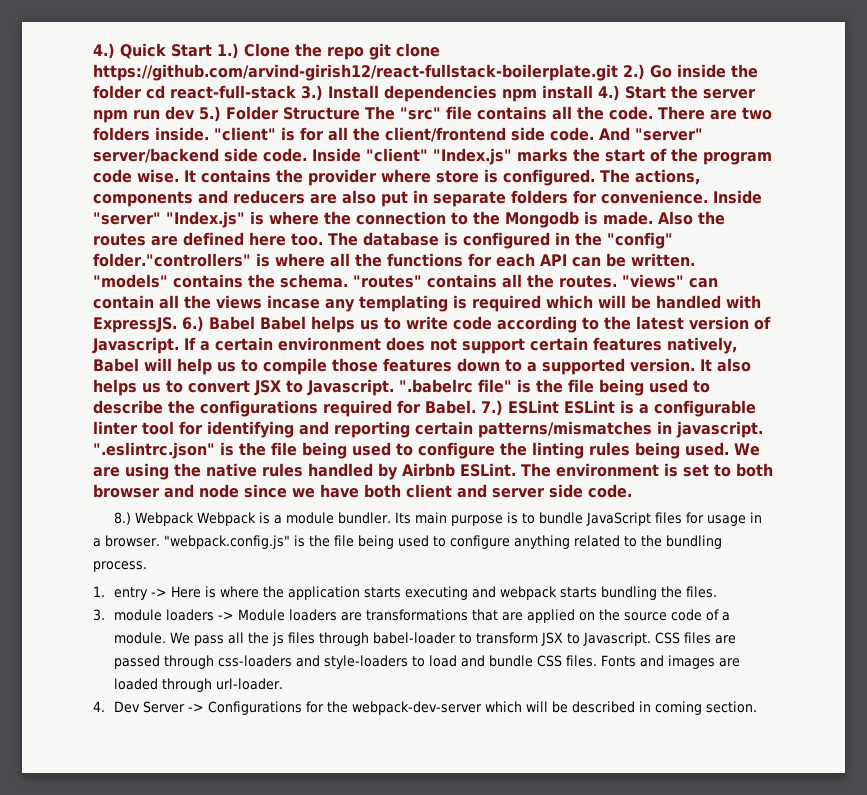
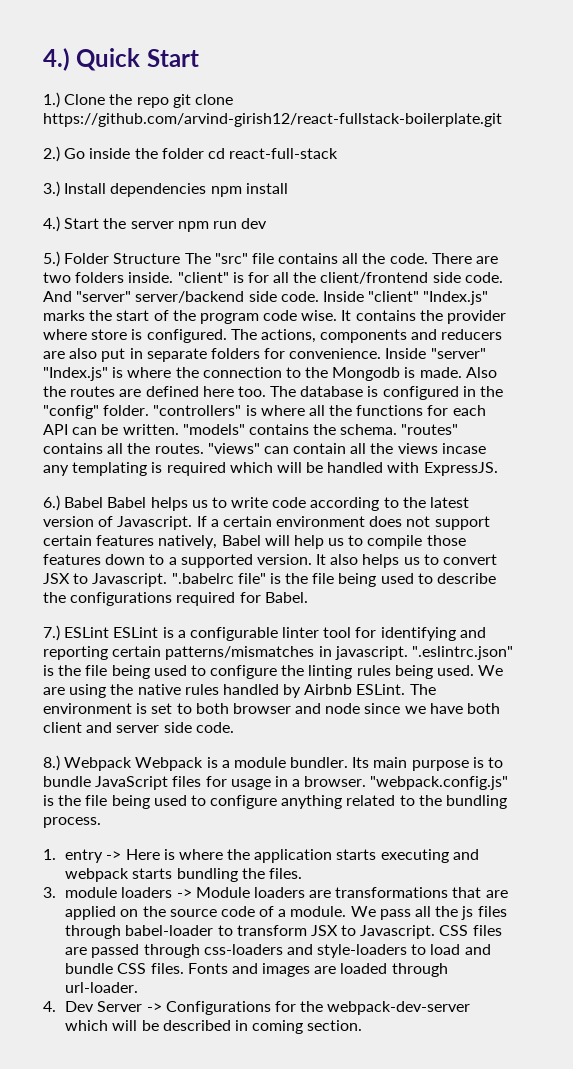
- 4.) Quick Start 1.) Clone the repo git clone https://github.com/arvind-girish12/react-fullstack-boilerplate.git 2.) Go inside the folder cd react-full-stack 3.) Install dependencies npm install 4.) Start the server npm run dev 5.) Folder Structure The "src" file contains all the code.
+ 4.) Quick Start
+ 1.) Clone the repo git clone https://github.com/arvind-girish12/react-fullstack-boilerplate.git
+ 2.) Go inside the folder cd react-full-stack
+ 3.) Install dependencies npm install
+ 4.) Start the server npm run dev
+ 5.) Folder Structure The "src" file contains all the code.
- The database is configured in the "config" folder."controllers" is where all the functions for each API can be written.
+ The database is configured in the "config" folder. "controllers" is where all the functions for each API can be written.
- "views" can contain all the views incase any templating is required which will be handled with ExpressJS. 6.) Babel Babel helps us to write code according to the latest version of Javascript.
+ "views" can contain all the views incase any templating is required which will be handled with ExpressJS.
+ 6.) Babel Babel helps us to write code according to the latest version of Javascript.
- ".babelrc file" is the file being used to describe the configurations required for Babel. 7.) ESLint ESLint is a configurable linter tool for identifying and reporting certain patterns/mismatches in javascript.
+ ".babelrc file" is the file being used to describe the configurations required for Babel.
+ 7.) ESLint ESLint is a configurable linter tool for identifying and reporting certain patterns/mismatches in javascript.

